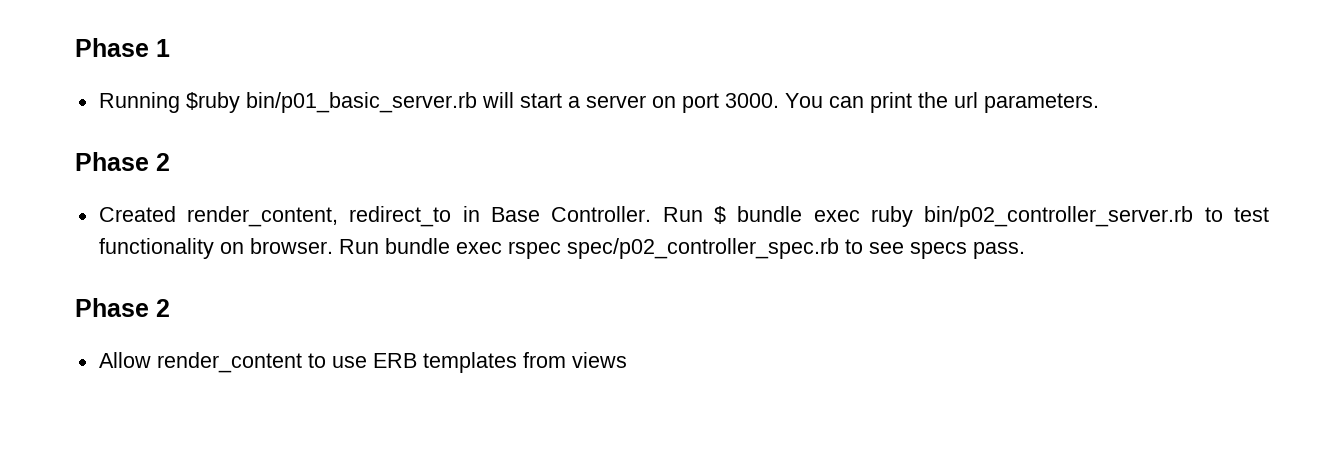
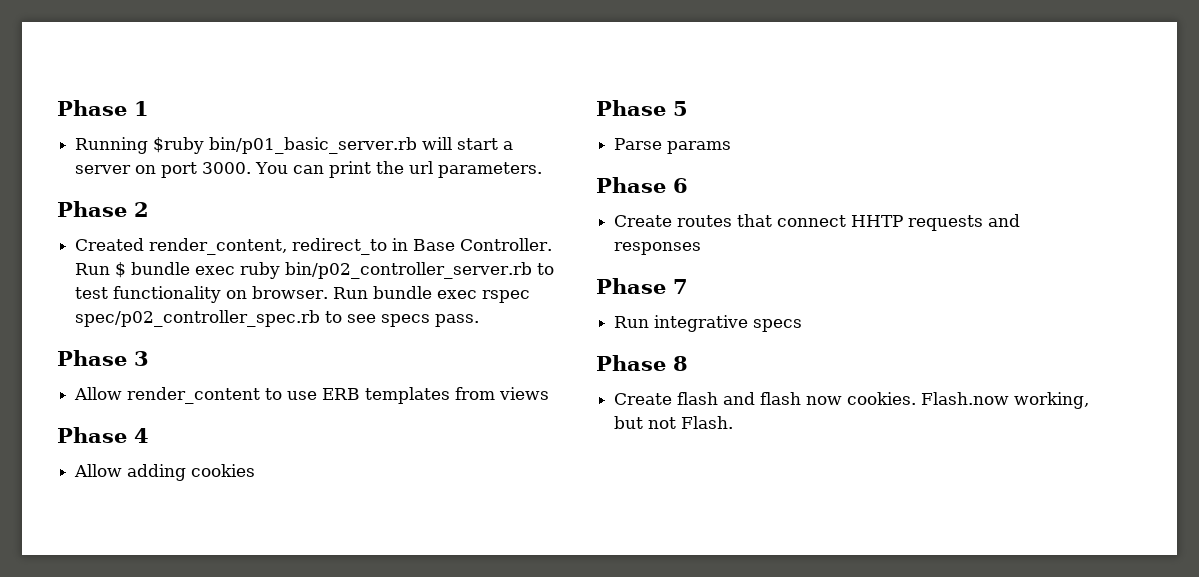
  Run bundle exec rspec spec/p02_controller_spec.rb to see specs pass.
- Phase 2
+ Phase 3
+ Phase 4
+ Allow adding cookies
+ Phase 5
+ Parse params
+ Phase 6
+ Create routes that connect HHTP requests and responses
+ Phase 7
+ Run integrative specs
+ Phase 8
+ Create flash and flash now cookies. Flash.now working, but not Flash.

